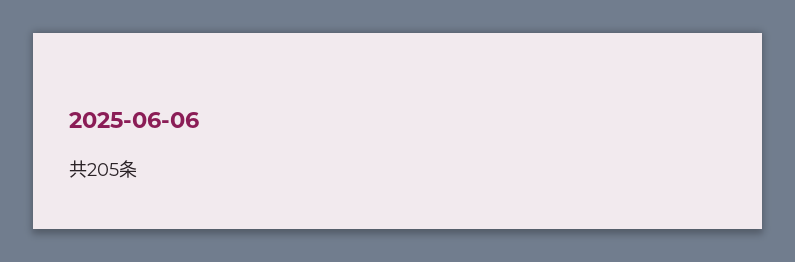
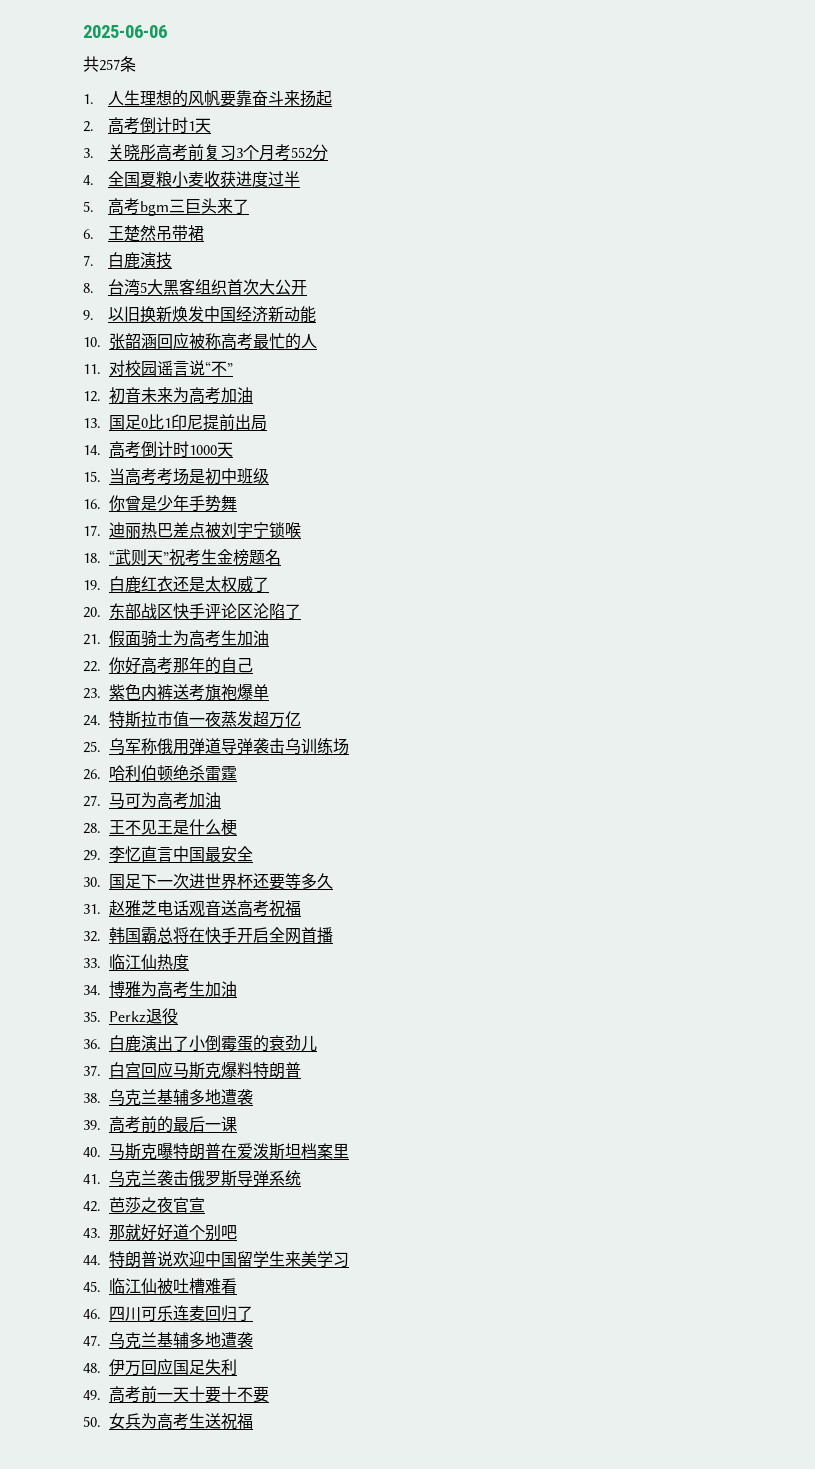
- 共205条
+ 共257条
+ 1.人生理想的风帆要靠奋斗来扬起
+ 2.高考倒计时1天
+ 3.关晓彤高考前复习3个月考552分
+ 4.全国夏粮小麦收获进度过半
+ 5.高考bgm三巨头来了
+ 6.王楚然吊带裙
+ 7.白鹿演技
+ 8.台湾5大黑客组织首次大公开
+ 9.以旧换新焕发中国经济新动能
+ 10.张韶涵回应被称高考最忙的人
+ 11.对校园谣言说“不”
+ 12.初音未来为高考加油
+ 13.国足0比1印尼提前出局
+ 14.高考倒计时1000天
+ 15.当高考考场是初中班级
+ 16.你曾是少年手势舞
+ 17.迪丽热巴差点被刘宇宁锁喉
+ 18. “武则天”祝考生金榜题名
+ 19.白鹿红衣还是太权威了
+ 20.东部战区快手评论区沦陷了
+ 21.假面骑士为高考生加油
+ 22.你好高考那年的自己
+ 23.紫色内裤送考旗袍爆单
+ 24.特斯拉市值一夜蒸发超万亿
+ 25.乌军称俄用弹道导弹袭击乌训练场
+ 26.哈利伯顿绝杀雷霆
+ 27.马可为高考加油
+ 28.王不见王是什么梗
+ 29.李忆直言中国最安全
+ 30.国足下一次进世界杯还要等多久
+ 31.赵雅芝电话观音送高考祝福
+ 32.韩国霸总将在快手开启全网首播
+ 33.临江仙热度
+ 34.博雅为高考生加油
+ 35. Perkz退役
+ 36.白鹿演出了小倒霉蛋的衰劲儿
+ 37.白宫回应马斯克爆料特朗普
+ 38.乌克兰基辅多地遭袭
+ 39.高考前的最后一课
+ 40.马斯克曝特朗普在爱泼斯坦档案里
+ 41.乌克兰袭击俄罗斯导弹系统
+ 42.芭莎之夜官宣
+ 43.那就好好道个别吧
+ 44.特朗普说欢迎中国留学生来美学习
+ 45.临江仙被吐槽难看
+ 46.四川可乐连麦回归了
+ 47.乌克兰基辅多地遭袭
+ 48.伊万回应国足失利
+ 49.高考前一天十要十不要
+ 50.女兵为高考生送祝福

